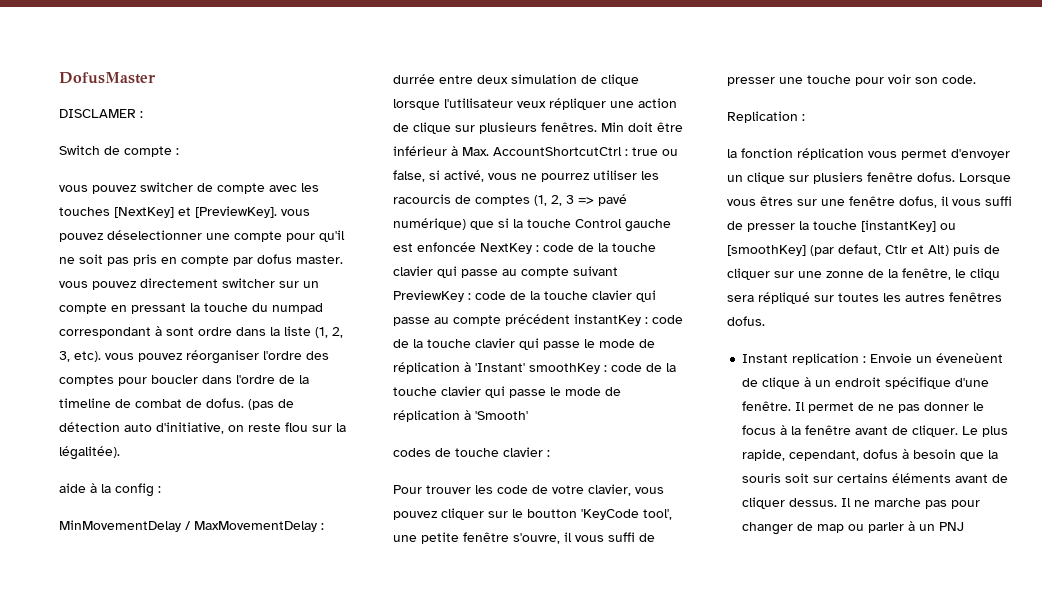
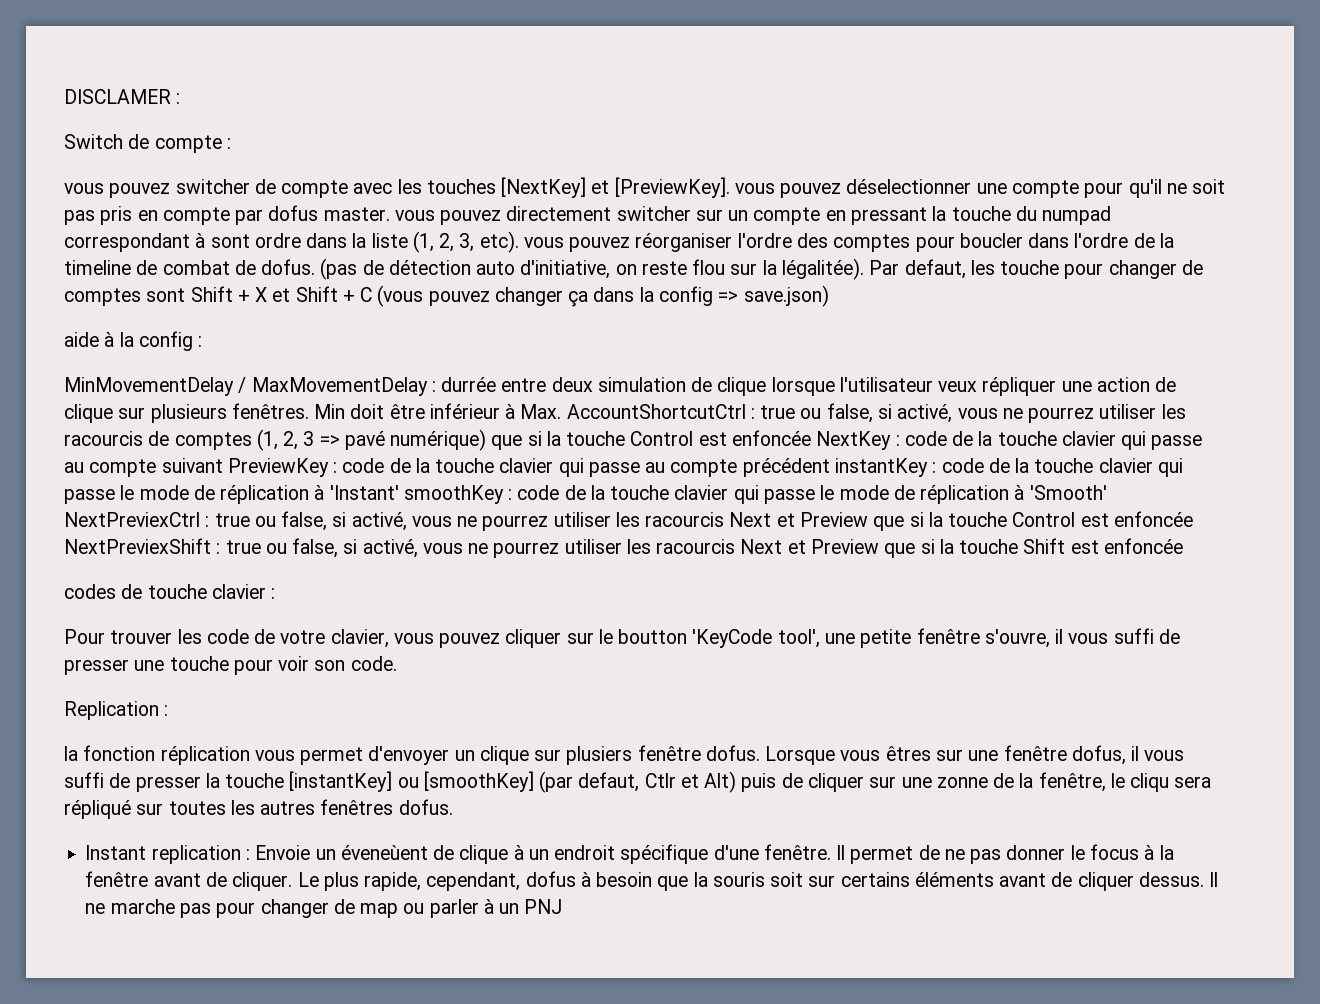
- DofusMaster
+ Par defaut, les touche pour changer de comptes sont Shift + X et Shift + C (vous pouvez changer ça dans la config => save.json)
- true ou false, si activé, vous ne pourrez utiliser les racourcis de comptes (1, 2, 3 => pavé numérique) que si la touche Control gauche est enfoncée NextKey :
+ true ou false, si activé, vous ne pourrez utiliser les racourcis de comptes (1, 2, 3 => pavé numérique) que si la touche Control est enfoncée NextKey :
- code de la touche clavier qui passe le mode de réplication à 'Smooth'
+ code de la touche clavier qui passe le mode de réplication à 'Smooth' NextPreviexCtrl : true ou false, si activé, vous ne pourrez utiliser les racourcis Next et Preview que si la touche Control est enfoncée NextPreviexShift : true ou false, si activé, vous ne pourrez utiliser les racourcis Next et Preview que si la touche Shift est enfoncée

